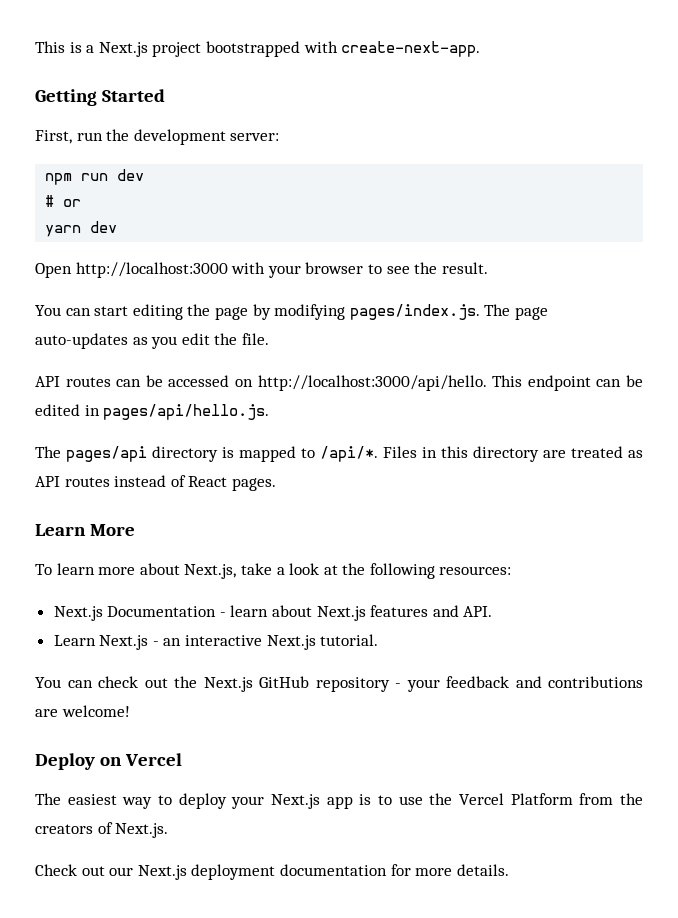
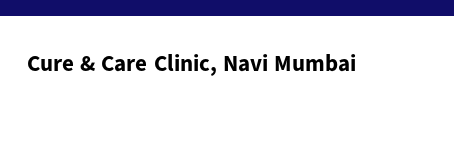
- This is a Next.js project bootstrapped with create-next-app.
- Getting Started
- First, run the development server:
- npm run dev
- # or
- yarn dev
- Open http://localhost:3000 with your browser to see the result.
- You can start editing the page by modifying pages/index.js. The page auto-updates as you edit the file.
- API routes can be accessed on http://localhost:3000/api/hello. This endpoint can be edited in pages/api/hello.js.
- The pages/api directory is mapped to /api/*. Files in this directory are treated as API routes instead of React pages.
- Learn More
- To learn more about Next.js, take a look at the following resources:
- Next.js Documentation - learn about Next.js features and API.
- Learn Next.js - an interactive Next.js tutorial.
- You can check out the Next.js GitHub repository - your feedback and contributions are welcome!
- Deploy on Vercel
- The easiest way to deploy your Next.js app is to use the Vercel Platform from the creators of Next.js.
- Check out our Next.js deployment documentation for more details.
+ Cure & Care Clinic, Navi Mumbai

